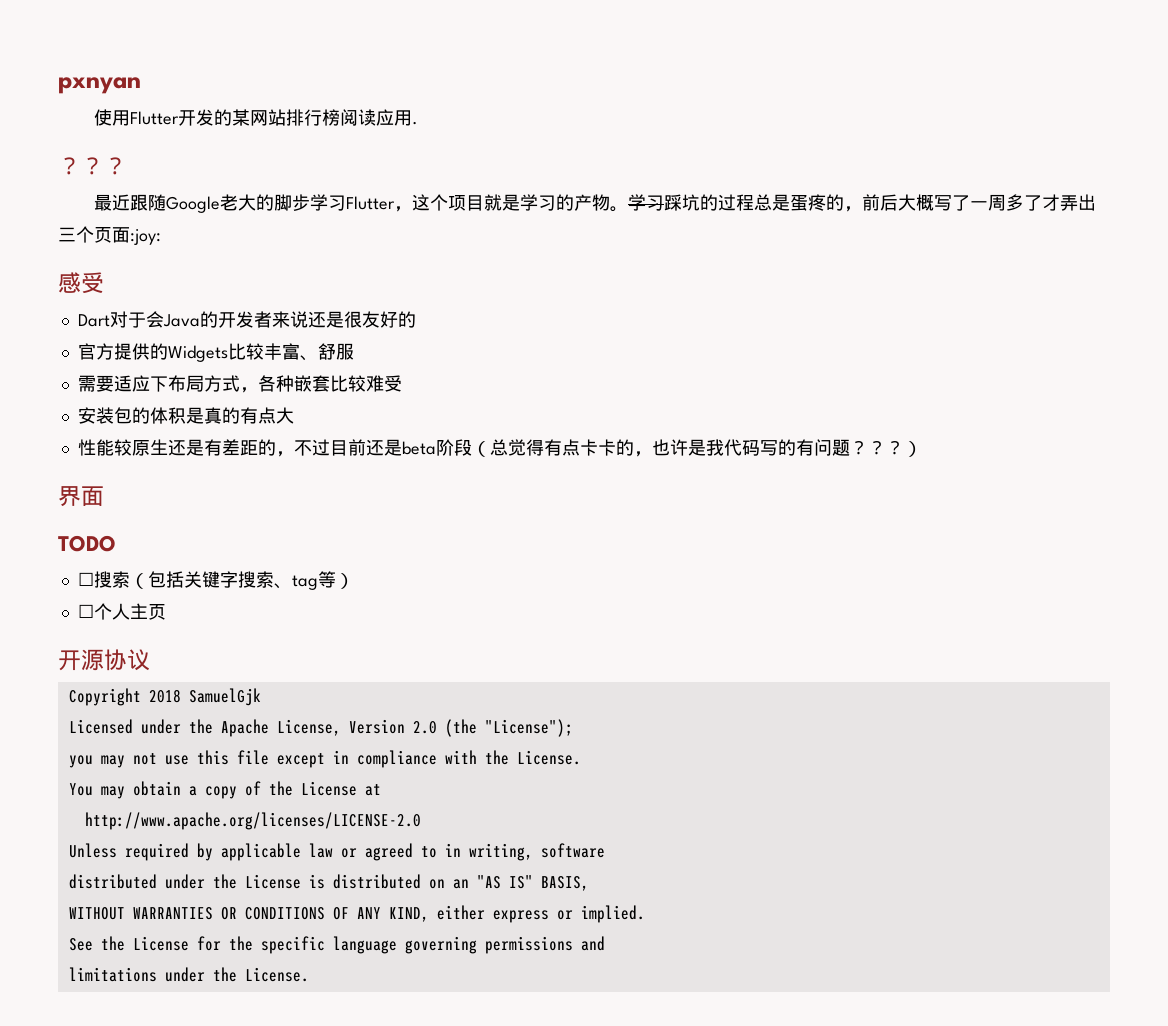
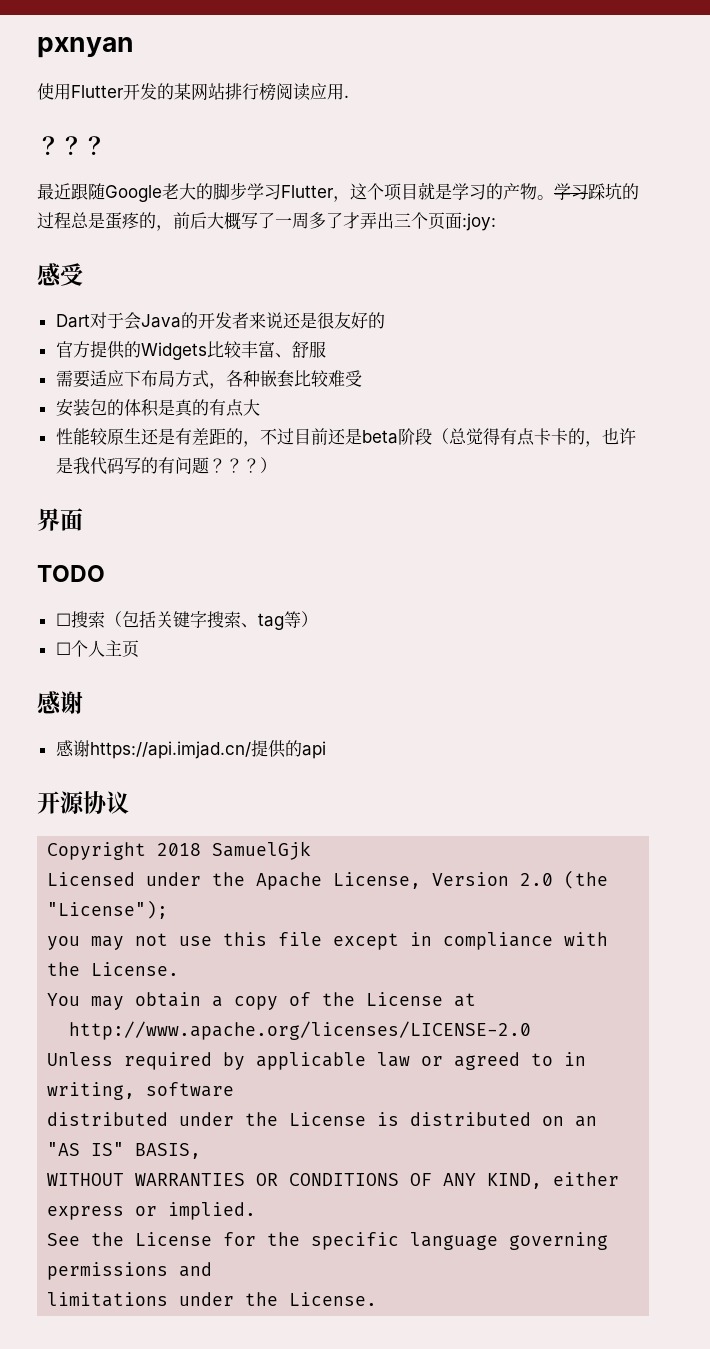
  ☐个人主页
+ 感谢
+ 感谢https://api.imjad.cn/提供的api

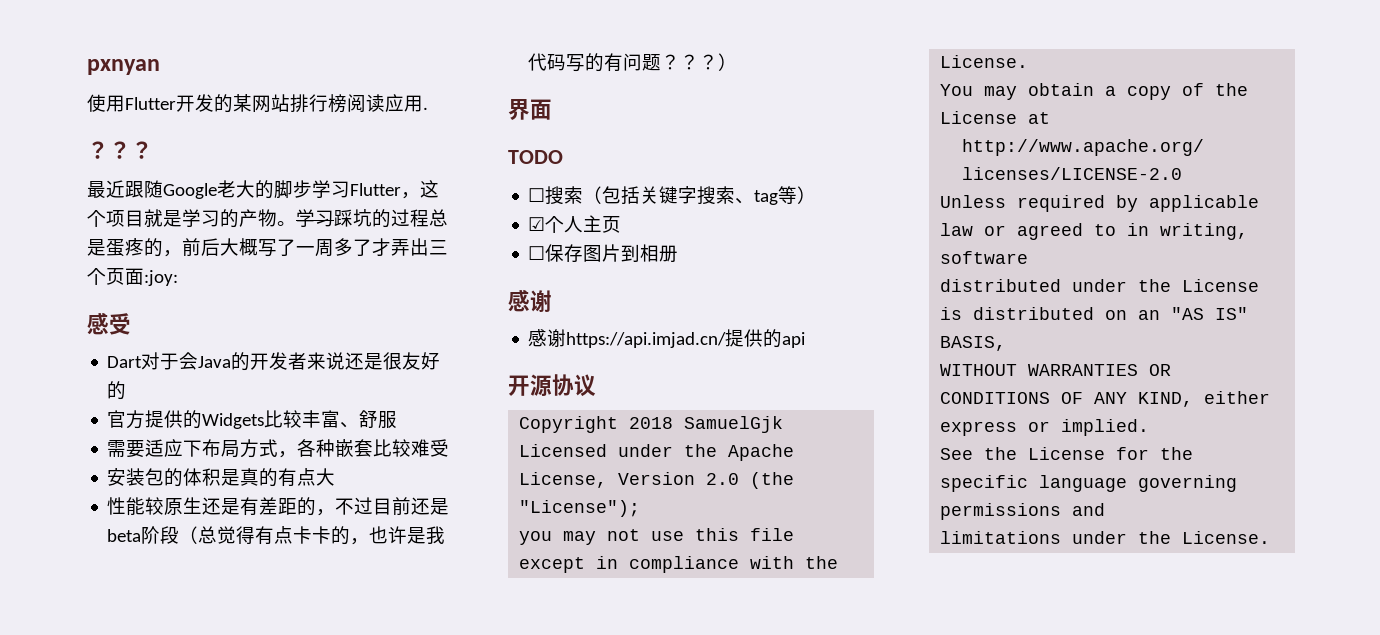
- ☐个人主页
+ ☑个人主页
+ ☐保存图片到相册

